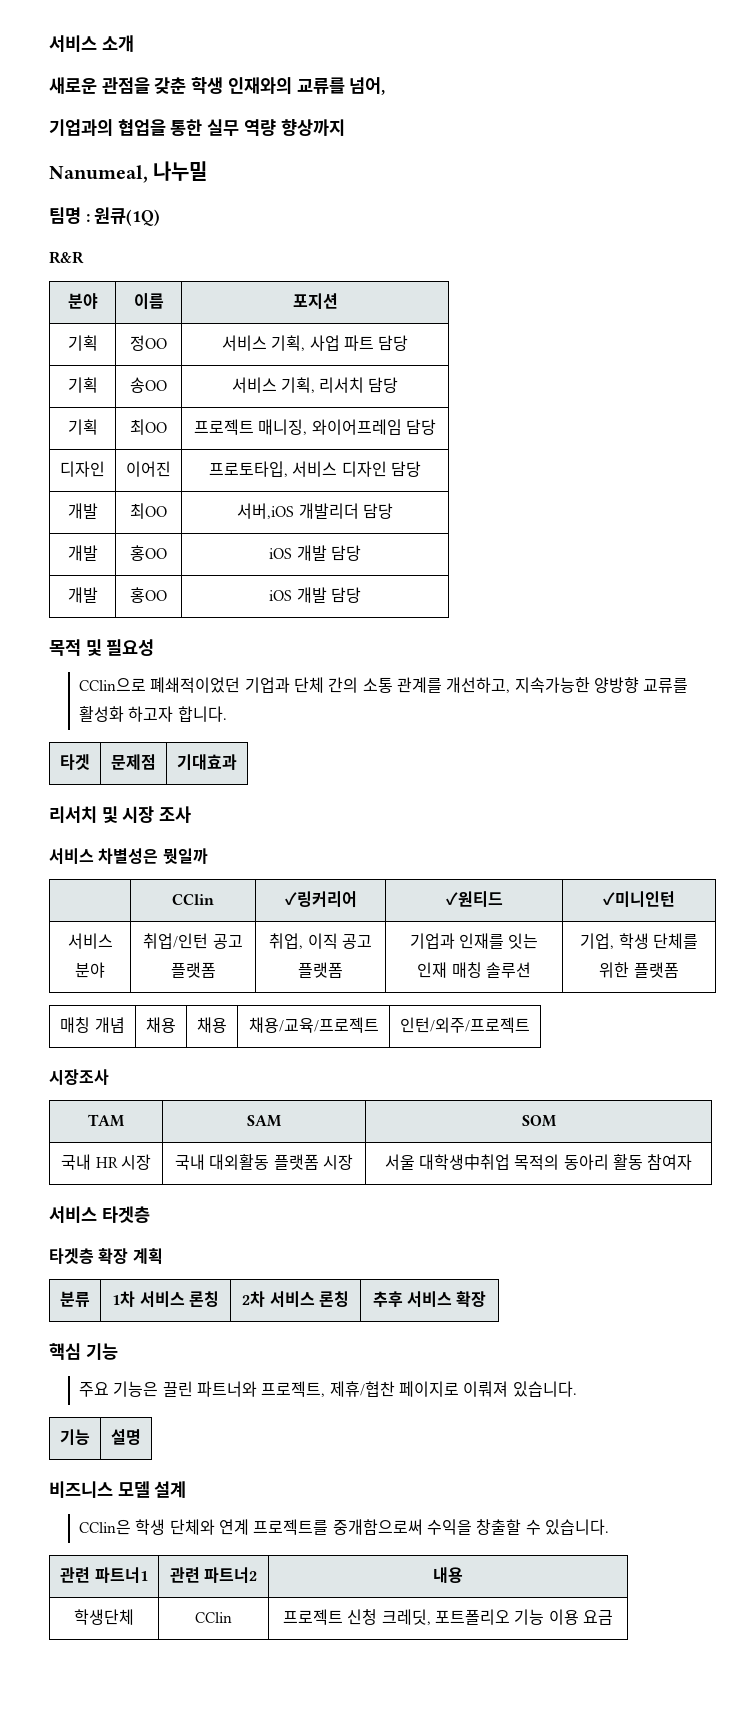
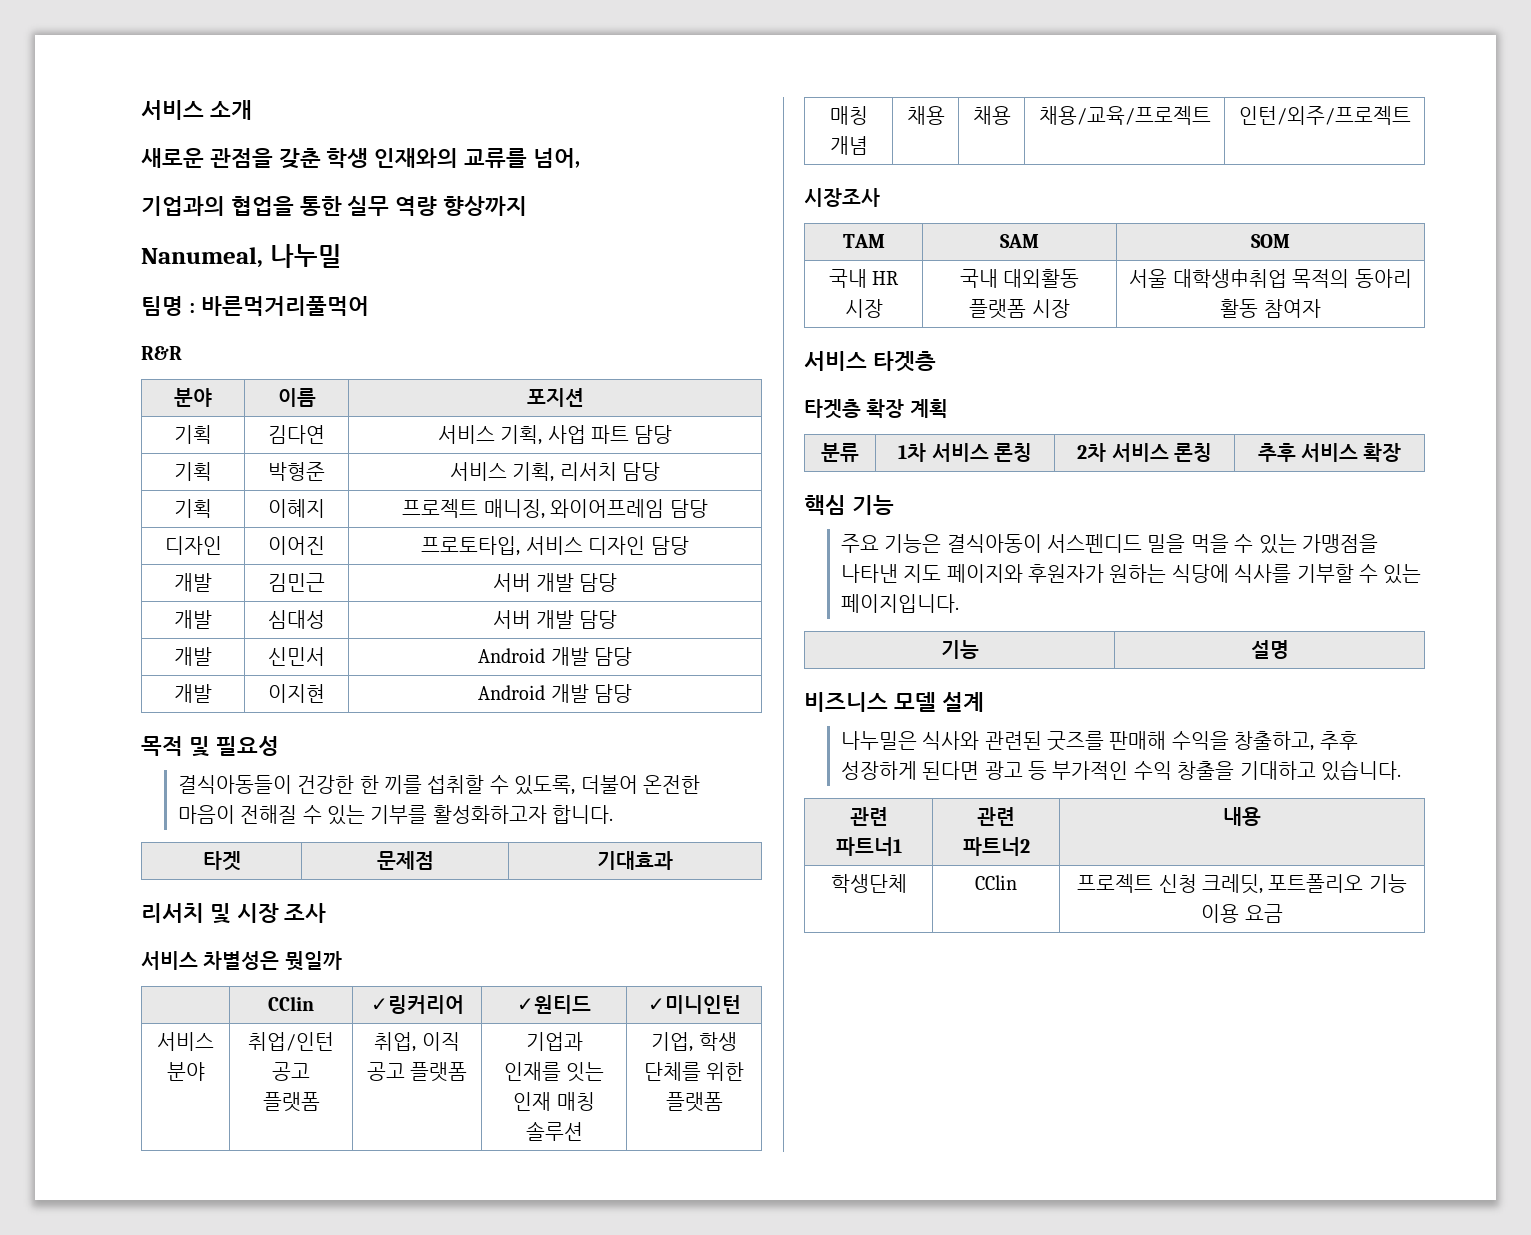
- 팀명 : 원큐(1Q)
+ 팀명 : 바른먹거리풀먹어
- 기획 | 정OO | 서비스 기획, 사업 파트 담당
+ 기획 | 김다연 | 서비스 기획, 사업 파트 담당
- 기획 | 송OO | 서비스 기획, 리서치 담당
+ 기획 | 박형준 | 서비스 기획, 리서치 담당
- 기획 | 최OO | 프로젝트 매니징, 와이어프레임 담당
+ 기획 | 이혜지 | 프로젝트 매니징, 와이어프레임 담당
- 개발 | 최OO | 서버,iOS 개발리더 담당
- 개발 | 홍OO | iOS 개발 담당
- 개발 | 홍OO | iOS 개발 담당
+ 개발 | 김민근 | 서버 개발 담당
+ 개발 | 심대성 | 서버 개발 담당
+ 개발 | 신민서 | Android 개발 담당
+ 개발 | 이지현 | Android 개발 담당
- CClin으로 폐쇄적이었던 기업과 단체 간의 소통 관계를 개선하고, 지속가능한 양방향 교류를 활성화 하고자 합니다.
+ 결식아동들이 건강한 한 끼를 섭취할 수 있도록, 더불어 온전한 마음이 전해질 수 있는 기부를 활성화하고자 합니다.
- 주요 기능은 끌린 파트너와 프로젝트, 제휴/협찬 페이지로 이뤄져 있습니다.
+ 주요 기능은 결식아동이 서스펜디드 밀을 먹을 수 있는 가맹점을 나타낸 지도 페이지와 후원자가 원하는 식당에 식사를 기부할 수 있는 페이지입니다.
- CClin은 학생 단체와 연계 프로젝트를 중개함으로써 수익을 창출할 수 있습니다.
+ 나누밀은 식사와 관련된 굿즈를 판매해 수익을 창출하고, 추후 성장하게 된다면 광고 등 부가적인 수익 창출을 기대하고 있습니다.

